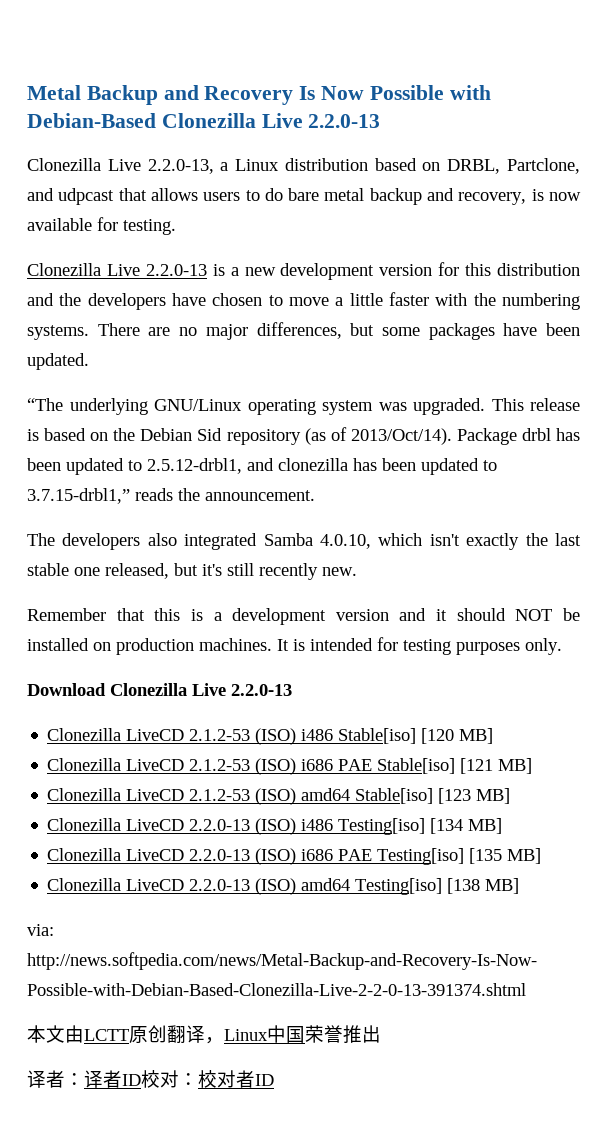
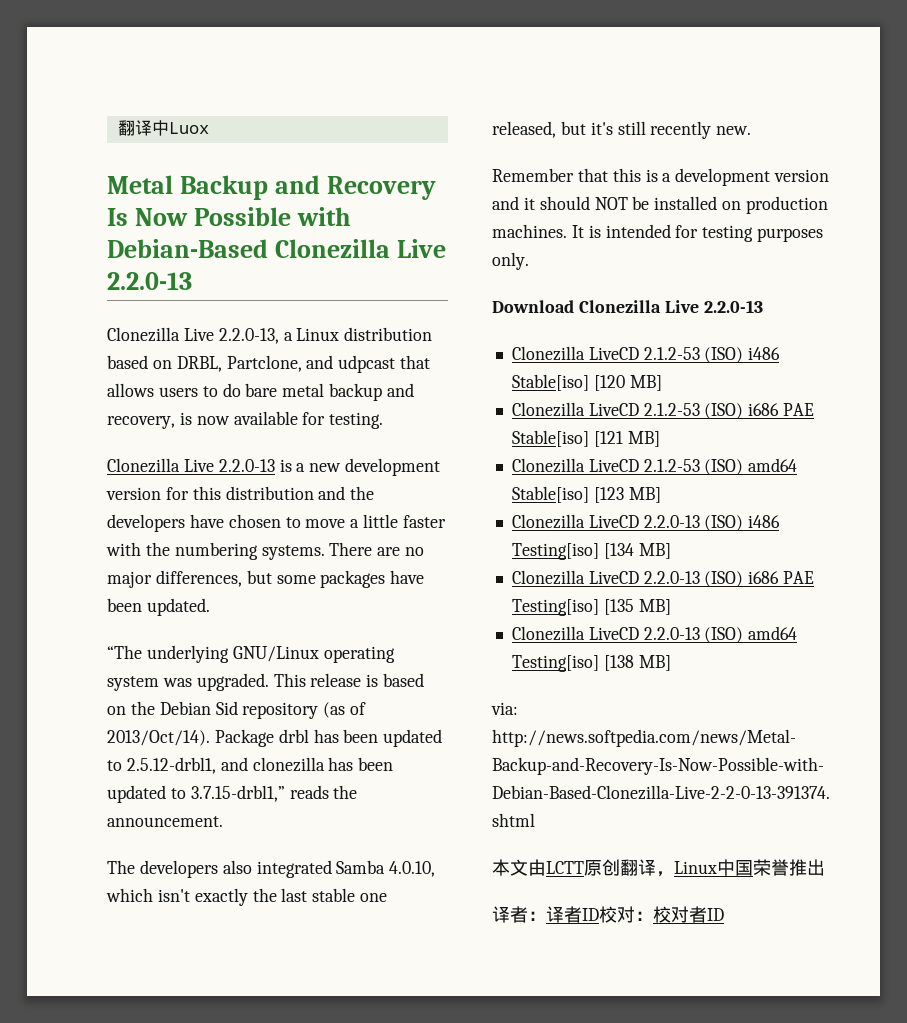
+ 翻译中Luox

